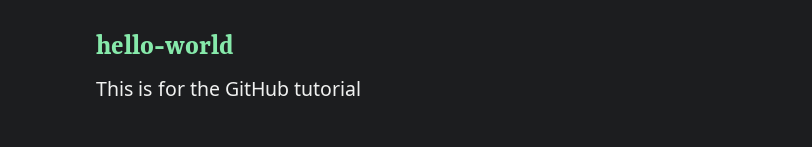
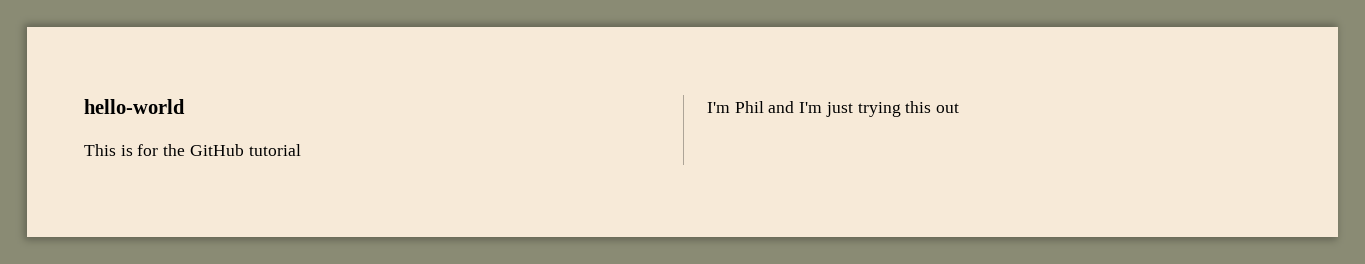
+ I'm Phil and I'm just trying this out

